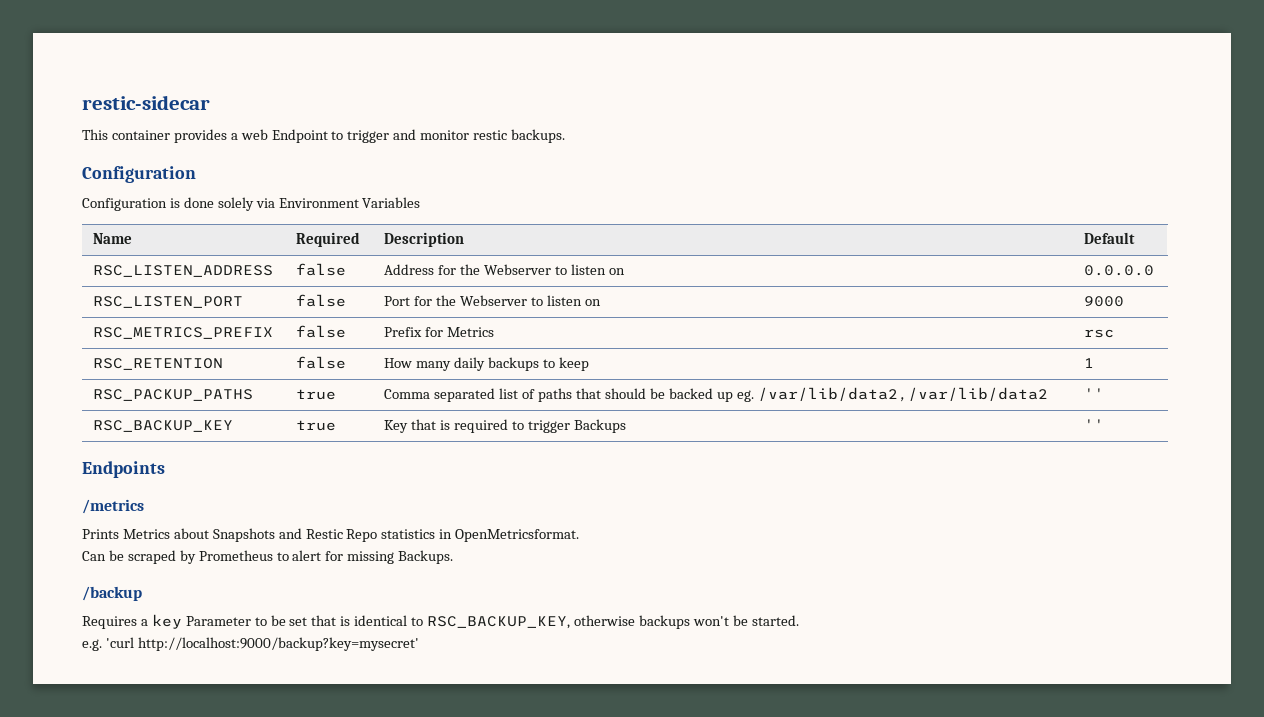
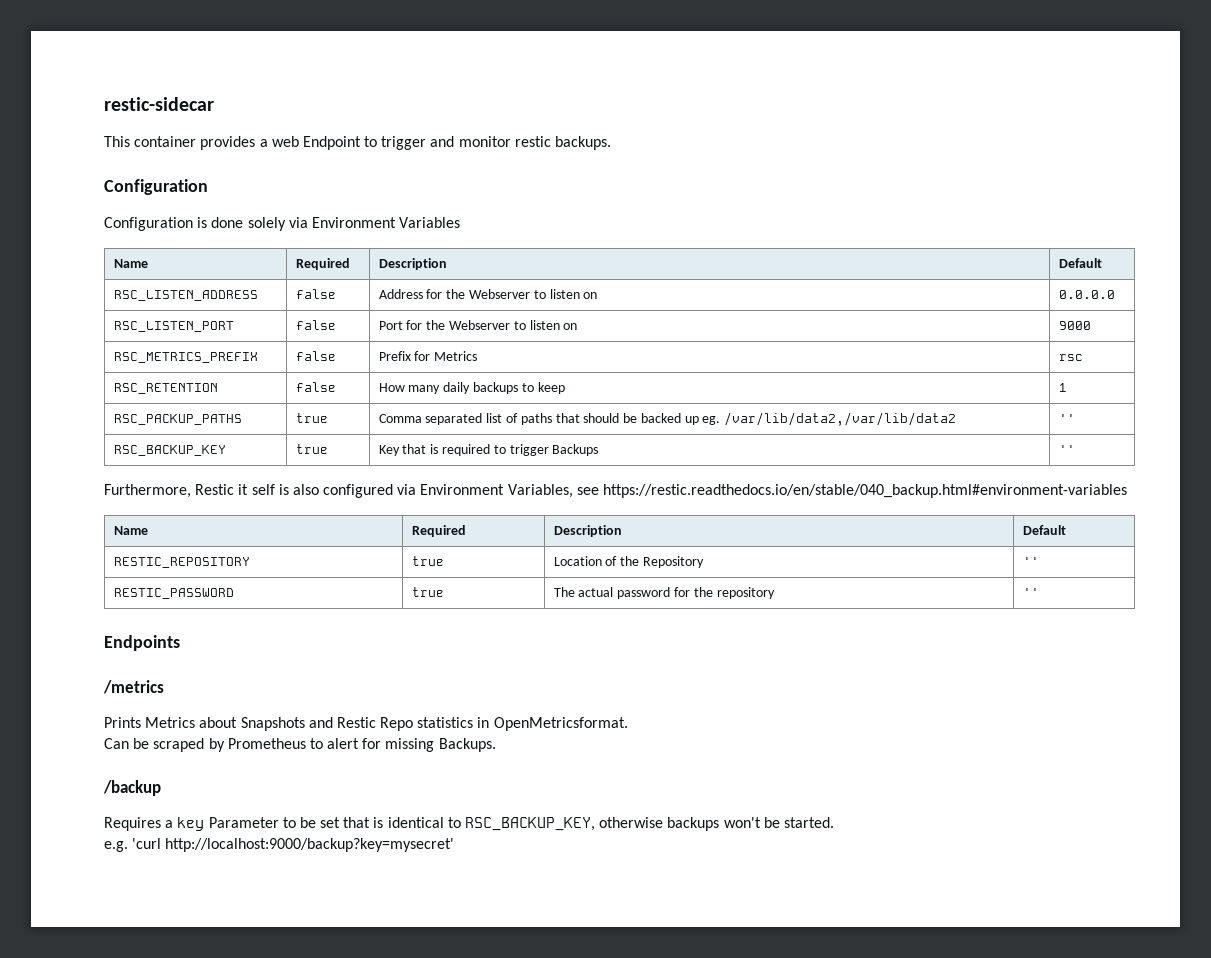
+ Furthermore, Restic it self is also configured via Environment Variables, see https://restic.readthedocs.io/en/stable/040_backup.html#environment-variables
+ Name | Required | Description | Default
+ RESTIC_REPOSITORY | true | Location of the Repository | ''
+ RESTIC_PASSWORD | true | The actual password for the repository | ''

